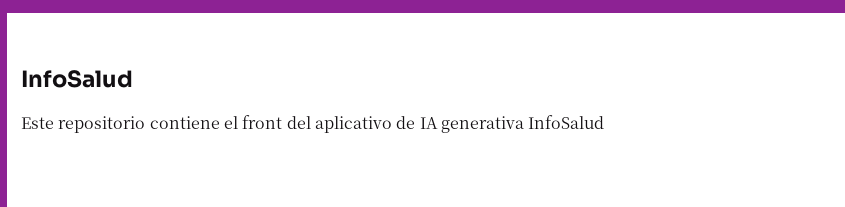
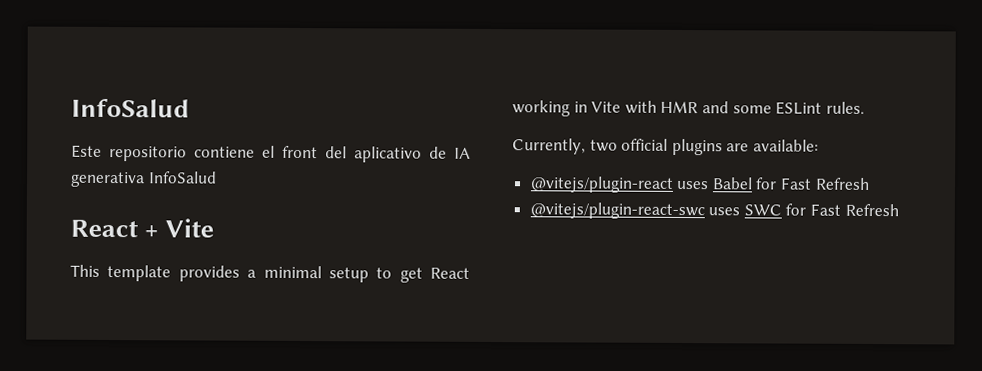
+ React + Vite
+ This template provides a minimal setup to get React working in Vite with HMR and some ESLint rules.
+ Currently, two official plugins are available:
+ @vitejs/plugin-react uses Babel for Fast Refresh
+ @vitejs/plugin-react-swc uses SWC for Fast Refresh

